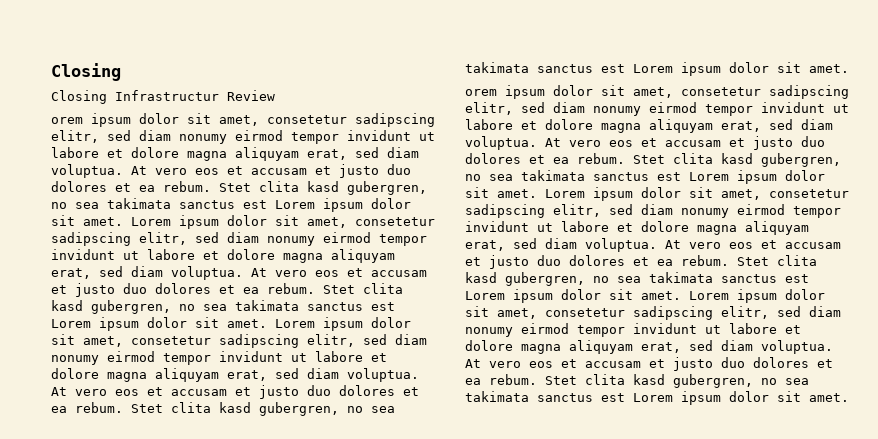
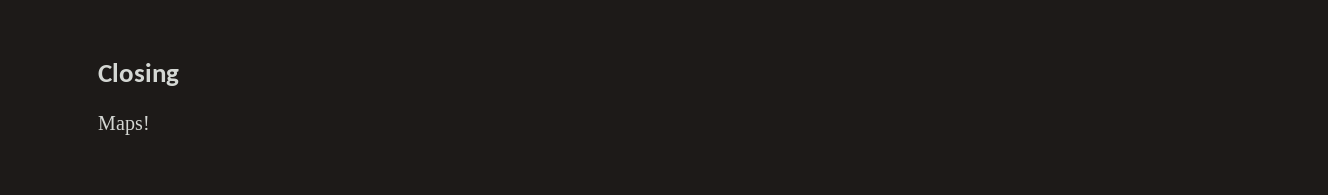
- Closing Infrastructur Review
- orem ipsum dolor sit amet, consetetur sadipscing elitr, sed diam nonumy eirmod tempor invidunt ut labore et dolore magna aliquyam erat, sed diam voluptua. At vero eos et accusam et justo duo dolores et ea rebum. Stet clita kasd gubergren, no sea takimata sanctus est Lorem ipsum dolor sit amet. Lorem ipsum dolor sit amet, consetetur sadipscing elitr, sed diam nonumy eirmod tempor invidunt ut labore et dolore magna aliquyam erat, sed diam voluptua. At vero eos et accusam et justo duo dolores et ea rebum. Stet clita kasd gubergren, no sea takimata sanctus est Lorem ipsum dolor sit amet. Lorem ipsum dolor sit amet, consetetur sadipscing elitr, sed diam nonumy eirmod tempor invidunt ut labore et dolore magna aliquyam erat, sed diam voluptua. At vero eos et accusam et justo duo dolores et ea rebum. Stet clita kasd gubergren, no sea takimata sanctus est Lorem ipsum dolor sit amet.
- orem ipsum dolor sit amet, consetetur sadipscing elitr, sed diam nonumy eirmod tempor invidunt ut labore et dolore magna aliquyam erat, sed diam voluptua. At vero eos et accusam et justo duo dolores et ea rebum. Stet clita kasd gubergren, no sea takimata sanctus est Lorem ipsum dolor sit amet. Lorem ipsum dolor sit amet, consetetur sadipscing elitr, sed diam nonumy eirmod tempor invidunt ut labore et dolore magna aliquyam erat, sed diam voluptua. At vero eos et accusam et justo duo dolores et ea rebum. Stet clita kasd gubergren, no sea takimata sanctus est Lorem ipsum dolor sit amet. Lorem ipsum dolor sit amet, consetetur sadipscing elitr, sed diam nonumy eirmod tempor invidunt ut labore et dolore magna aliquyam erat, sed diam voluptua. At vero eos et accusam et justo duo dolores et ea rebum. Stet clita kasd gubergren, no sea takimata sanctus est Lorem ipsum dolor sit amet.
+ Maps!

